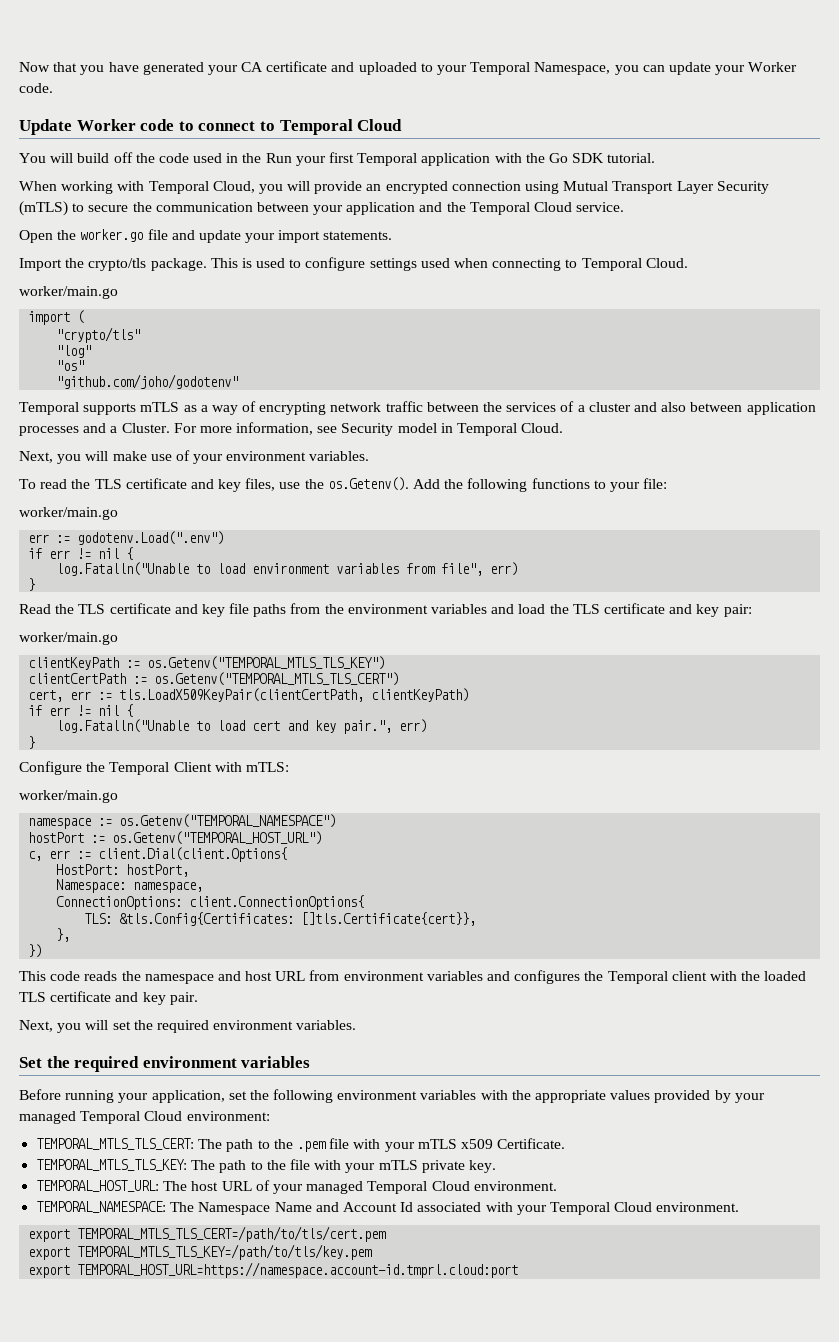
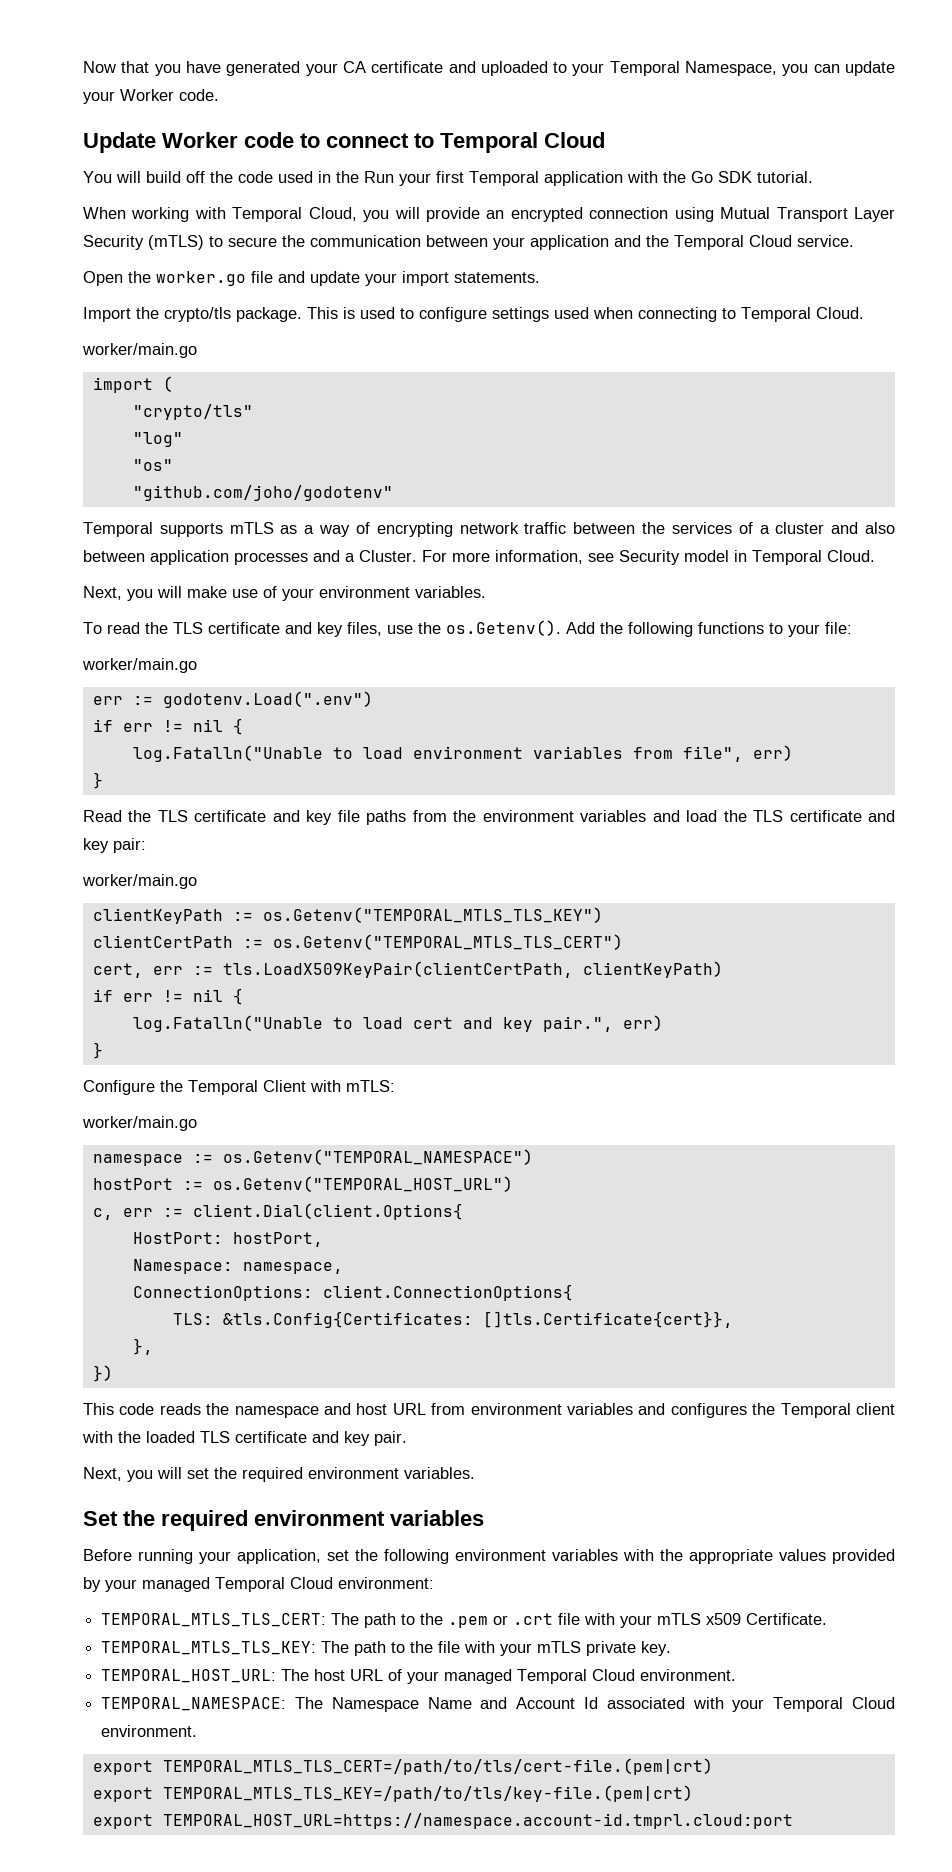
- TEMPORAL_MTLS_TLS_CERT: The path to the .pem file with your mTLS x509 Certificate.
+ TEMPORAL_MTLS_TLS_CERT: The path to the .pem or .crt file with your mTLS x509 Certificate.
- export TEMPORAL_MTLS_TLS_CERT=/path/to/tls/cert.pem
- export TEMPORAL_MTLS_TLS_KEY=/path/to/tls/key.pem
+ export TEMPORAL_MTLS_TLS_CERT=/path/to/tls/cert-file.(pem|crt)
+ export TEMPORAL_MTLS_TLS_KEY=/path/to/tls/key-file.(pem|crt)

